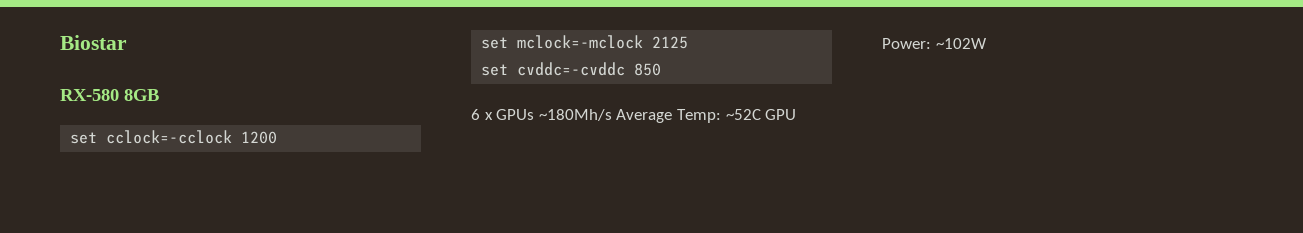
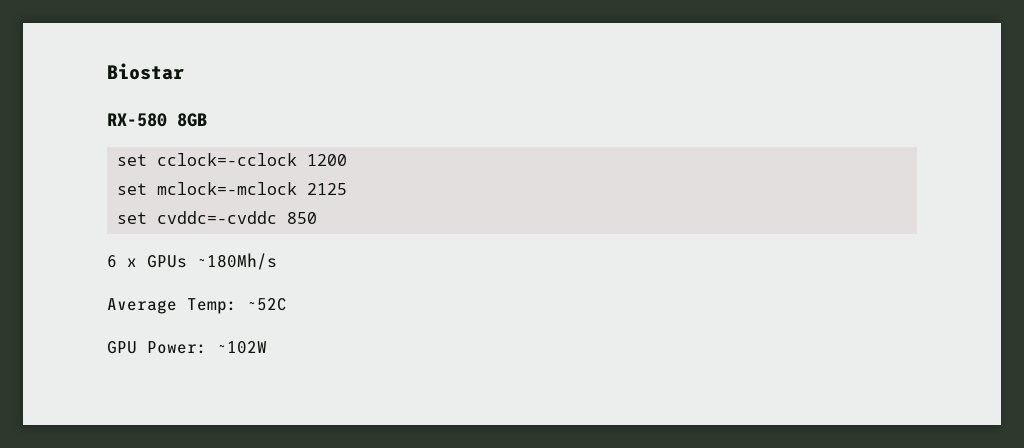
- 6 x GPUs ~180Mh/s Average Temp: ~52C GPU Power: ~102W
+ 6 x GPUs ~180Mh/s
+ Average Temp: ~52C
+ GPU Power: ~102W

